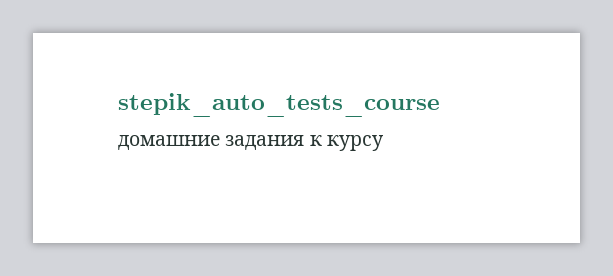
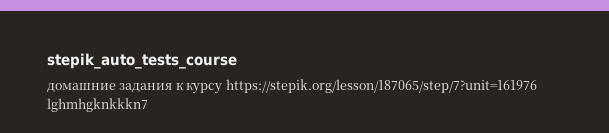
- домашние задания к курсу
+ домашние задания к курсу https://stepik.org/lesson/187065/step/7?unit=161976 lghmhgknkkkn7

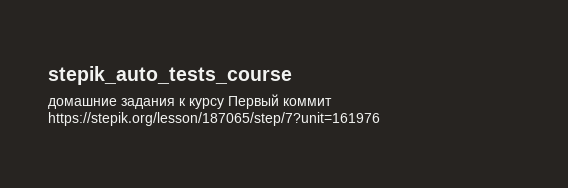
- домашние задания к курсу https://stepik.org/lesson/187065/step/7?unit=161976 lghmhgknkkkn7
+ домашние задания к курсу Первый коммит https://stepik.org/lesson/187065/step/7?unit=161976

